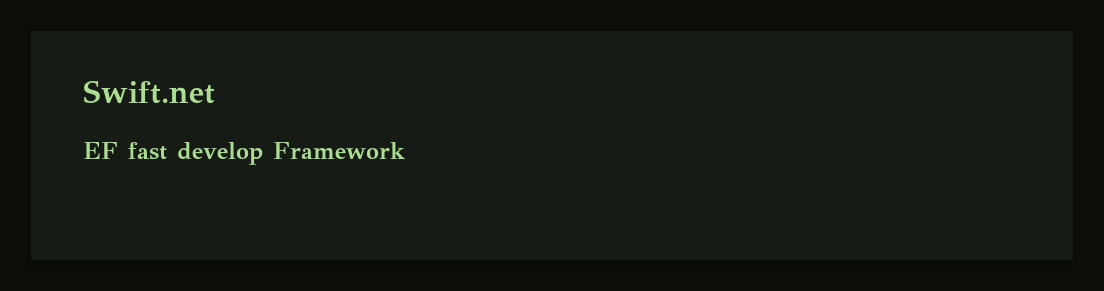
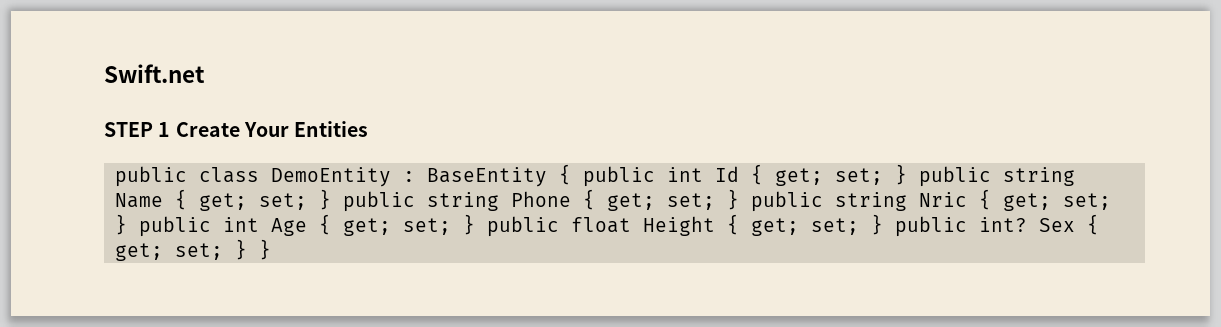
- EF fast develop Framework
+ STEP 1 Create Your Entities
+ public class DemoEntity : BaseEntity { public int Id { get; set; } public string Name { get; set; } public string Phone { get; set; } public string Nric { get; set; } public int Age { get; set; } public float Height { get; set; } public int? Sex { get; set; } }

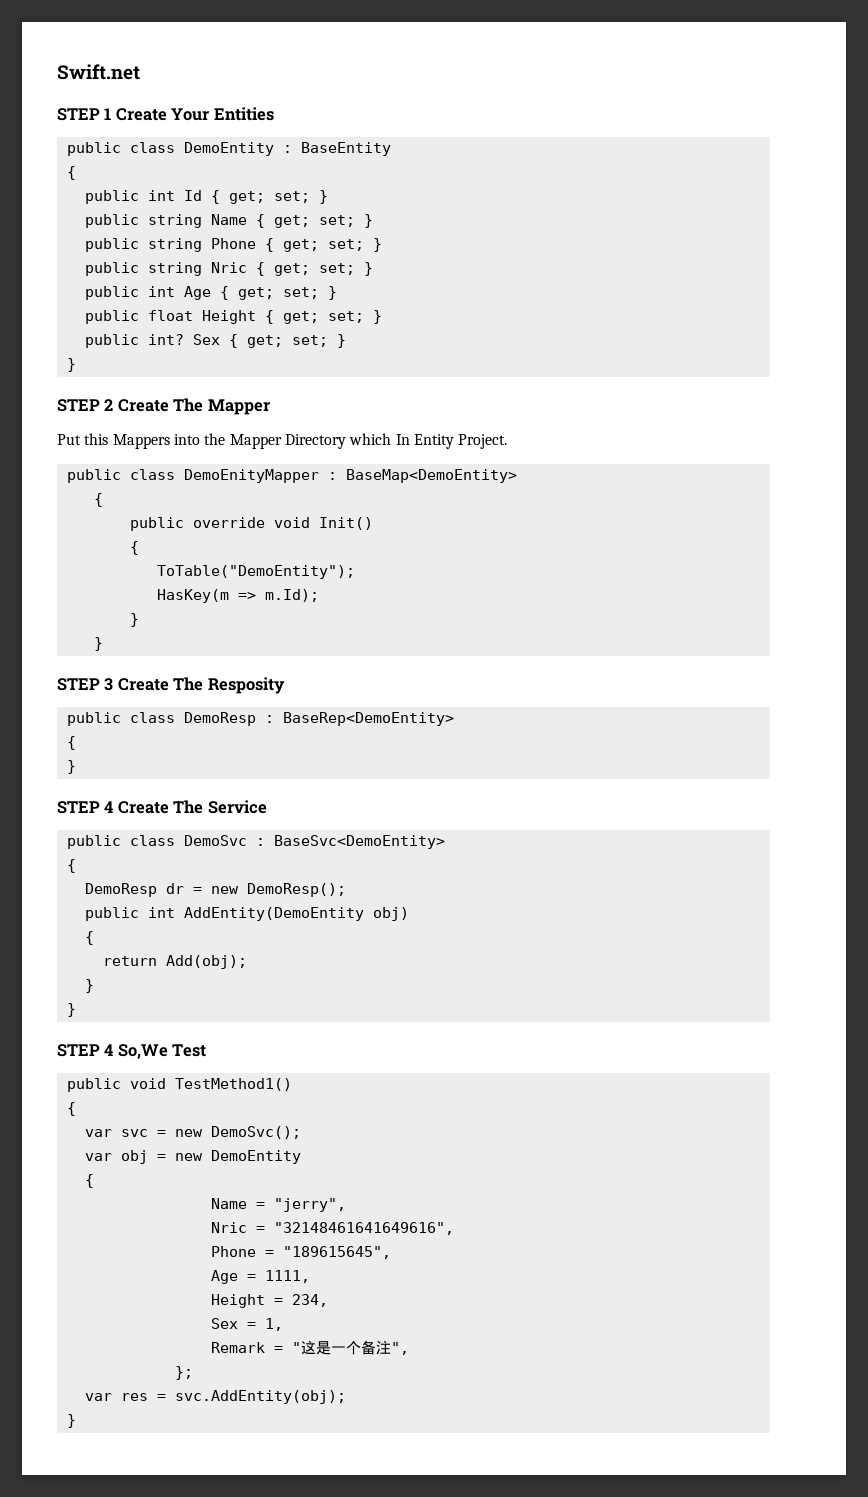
- public class DemoEntity : BaseEntity { public int Id { get; set; } public string Name { get; set; } public string Phone { get; set; } public string Nric { get; set; } public int Age { get; set; } public float Height { get; set; } public int?
+ public class DemoEntity : BaseEntity
+ {
+ public int Id { get; set; }
+ public string Name { get; set; }
+ public string Phone { get; set; }
+ public string Nric { get; set; }
+ public int Age { get; set; }
+ public float Height { get; set; }
+ public int?
- Sex { get; set; } }
+ Sex { get; set; }
+ }
+ STEP 2 Create The Mapper
+ Put this Mappers into the Mapper Directory which In Entity Project.
+ public class DemoEnityMapper : BaseMap<DemoEntity>
+ {
+ public override void Init()
+ {
+ ToTable("DemoEntity");
+ HasKey(m => m.Id);
+ }
+ }
+ STEP 3 Create The Resposity
+ public class DemoResp : BaseRep<DemoEntity>
+ {
+ }
+ STEP 4 Create The Service
+ public class DemoSvc : BaseSvc<DemoEntity>
+ {
+ DemoResp dr = new DemoResp();
+ public int AddEntity(DemoEntity obj)
+ {
+ return Add(obj);
+ }
+ }
+ STEP 4 So,We Test
+ public void TestMethod1()
+ {
+ var svc = new DemoSvc();
+ var obj = new DemoEntity
+ {
+ Name = "jerry",
+ Nric = "32148461641649616",
+ Phone = "189615645",
+ Age = 1111,
+ Height = 234,
+ Sex = 1,
+ Remark = "这是一个备注",
+ };
+ var res = svc.AddEntity(obj);
+ }

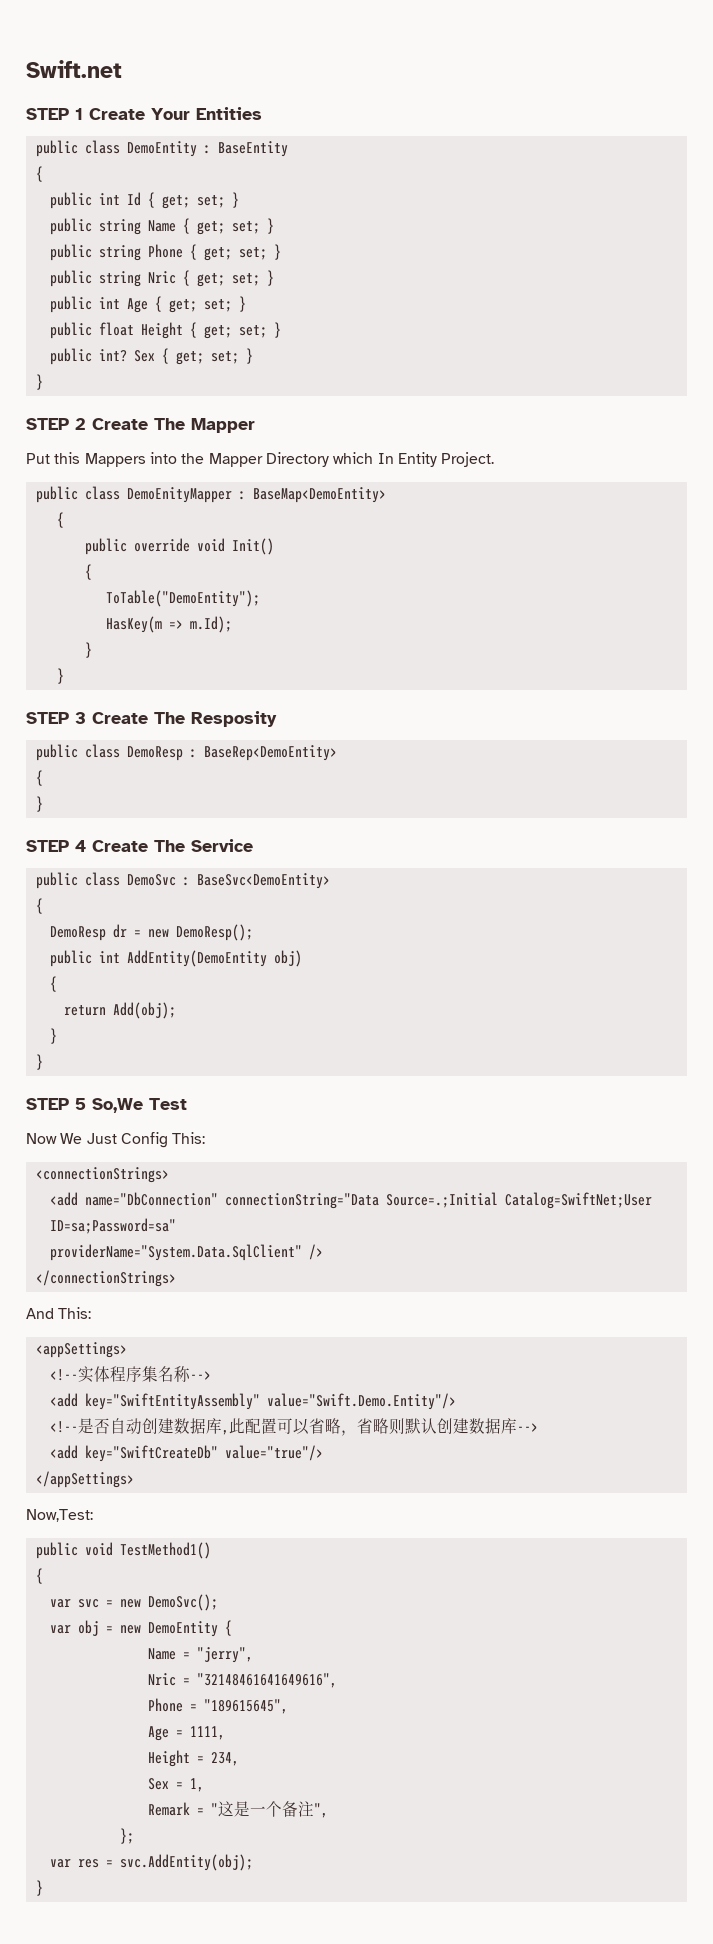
- STEP 4 So,We Test
+ STEP 5 So,We Test
+ Now We Just Config This:
+ <connectionStrings>
+ <add name="DbConnection" connectionString="Data Source=.;Initial Catalog=SwiftNet;User ID=sa;Password=sa"
+ providerName="System.Data.SqlClient" />
+ </connectionStrings>
+ And This:
+ <appSettings>
+ <!--实体程序集名称-->
+ <add key="SwiftEntityAssembly" value="Swift.Demo.Entity"/>
+ <!--是否自动创建数据库,此配置可以省略，省略则默认创建数据库-->
+ <add key="SwiftCreateDb" value="true"/>
+ </appSettings>
+ Now,Test:
- var obj = new DemoEntity
- {
+ var obj = new DemoEntity {

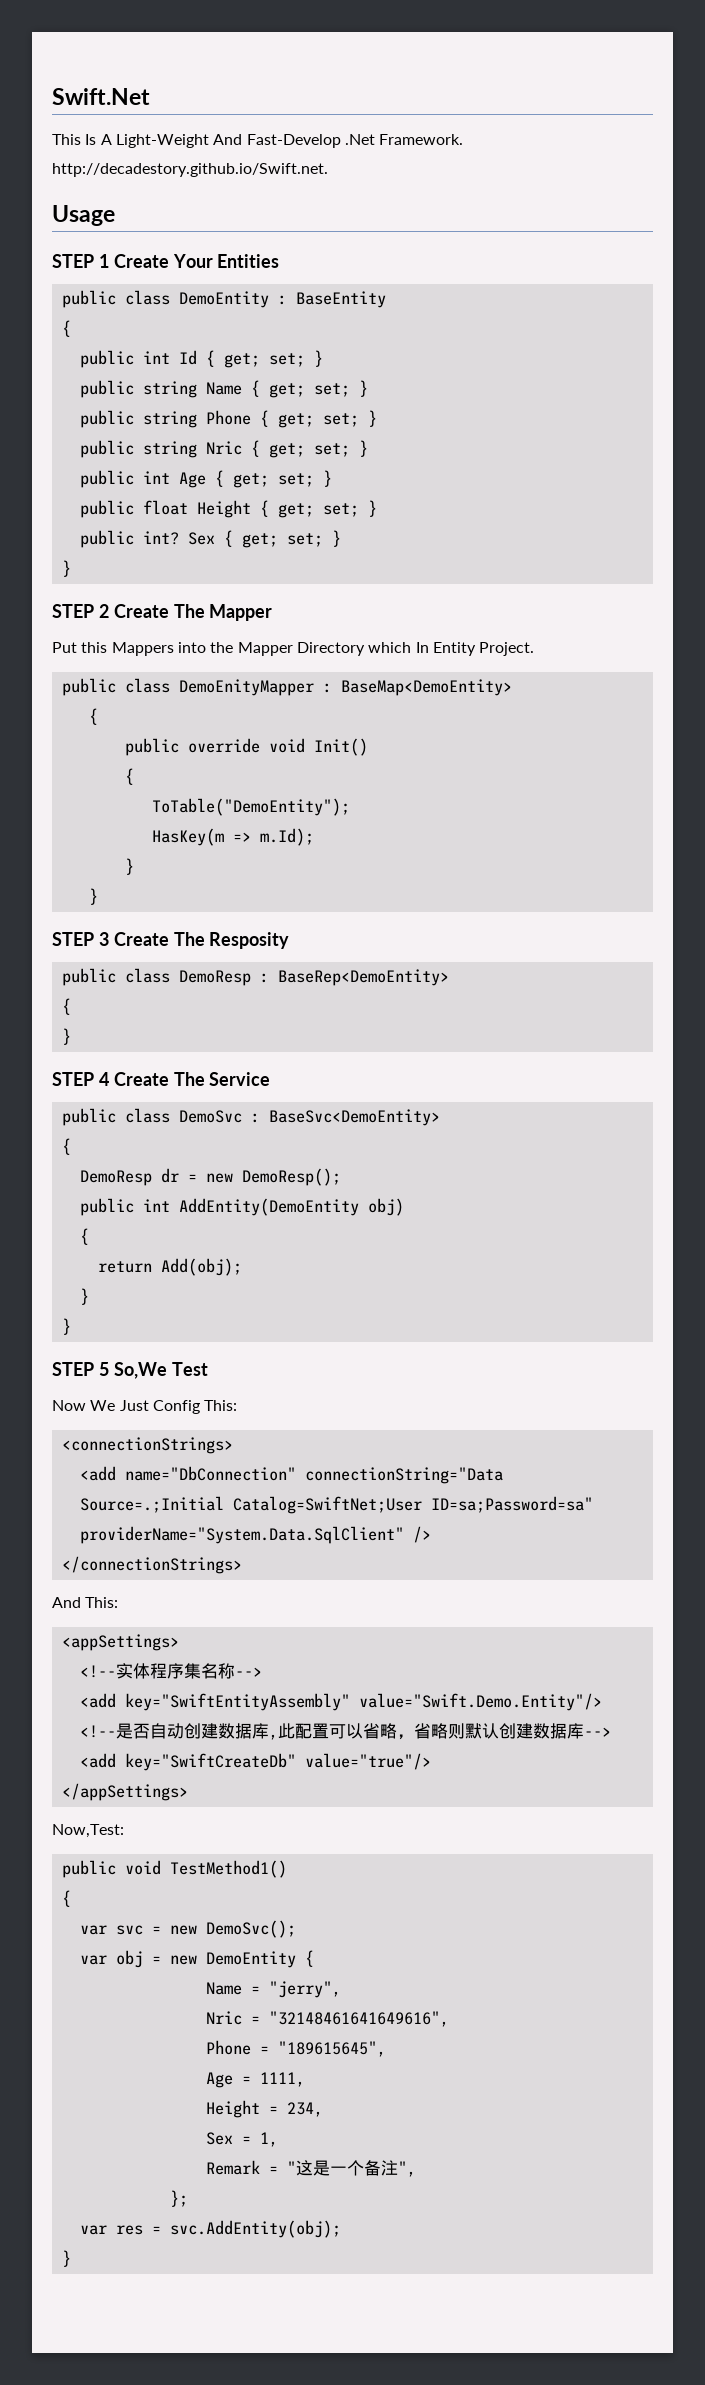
- Swift.net
+ Swift.Net
+ This Is A Light-Weight And Fast-Develop .Net Framework. http://decadestory.github.io/Swift.net.
+ Usage

